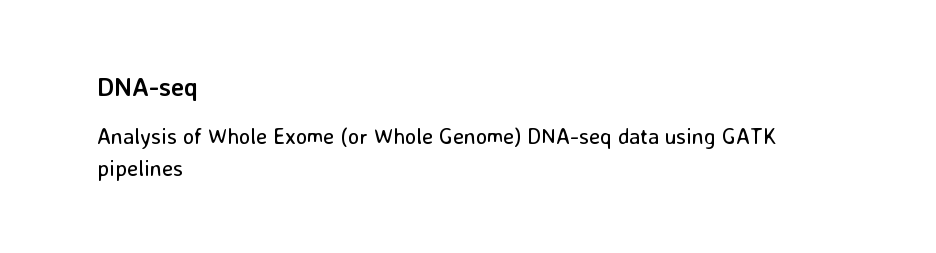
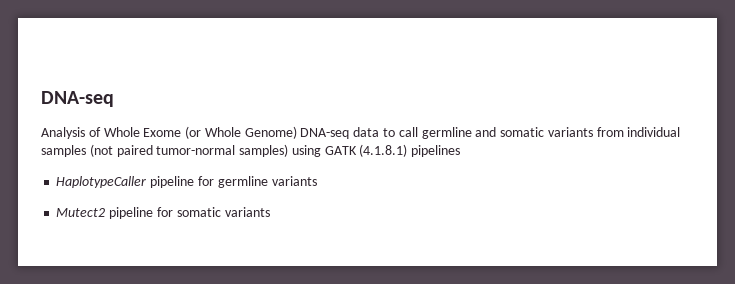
- Analysis of Whole Exome (or Whole Genome) DNA-seq data using GATK pipelines
+ Analysis of Whole Exome (or Whole Genome) DNA-seq data to call germline and somatic variants from individual samples (not paired tumor-normal samples) using GATK (4.1.8.1) pipelines
+ HaplotypeCaller pipeline for germline variants
+ Mutect2 pipeline for somatic variants

